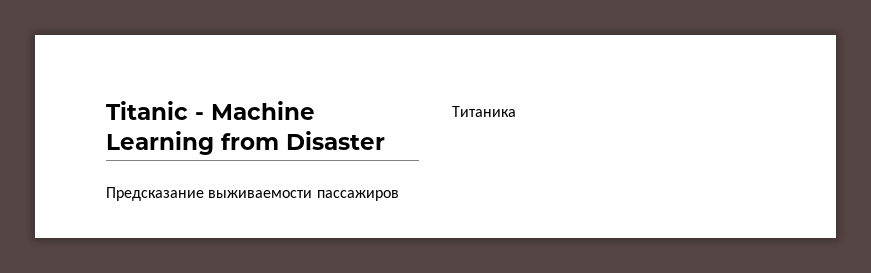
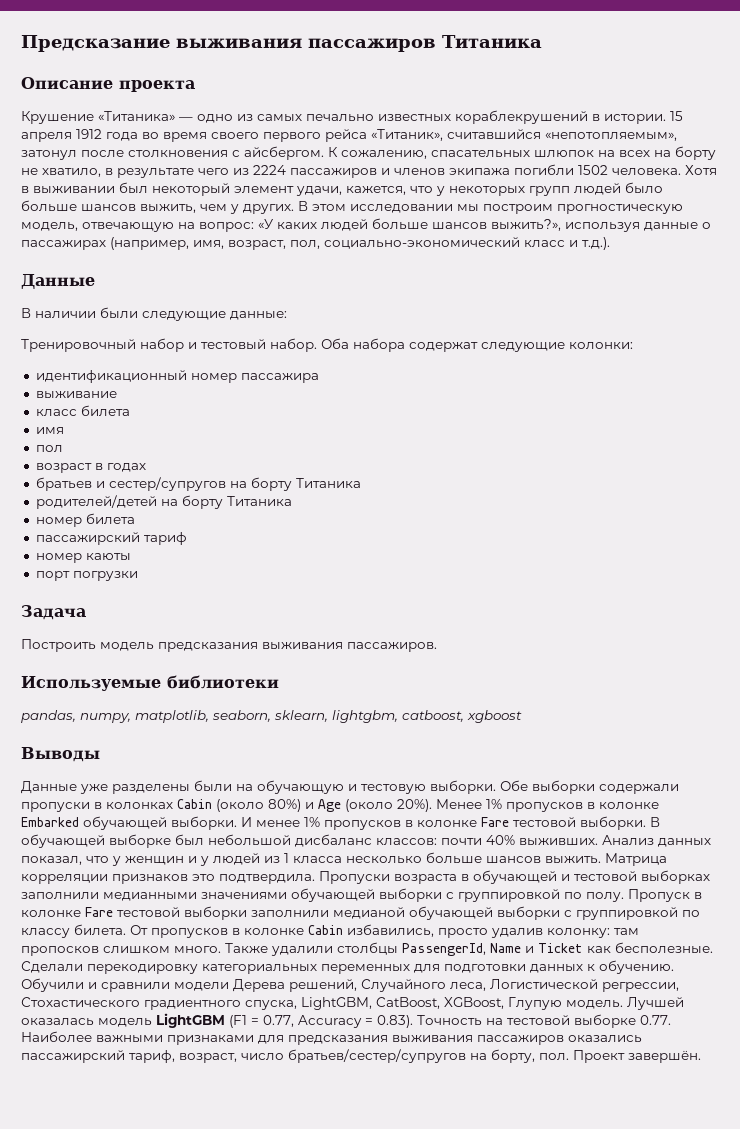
- Titanic - Machine Learning from Disaster
- Предсказание выживаемости пассажиров Титаника
+ Предсказание выживания пассажиров Титаника
+ Описание проекта
+ Крушение «Титаника» — одно из самых печально известных кораблекрушений в истории. 15 апреля 1912 года во время своего первого рейса «Титаник», считавшийся «непотопляемым», затонул после столкновения с айсбергом. К сожалению, спасательных шлюпок на всех на борту не хватило, в результате чего из 2224 пассажиров и членов экипажа погибли 1502 человека. Хотя в выживании был некоторый элемент удачи, кажется, что у некоторых групп людей было больше шансов выжить, чем у других. В этом исследовании мы построим прогностическую модель, отвечающую на вопрос: «У каких людей больше шансов выжить?», используя данные о пассажирах (например, имя, возраст, пол, социально-экономический класс и т.д.).
+ Данные
+ В наличии были следующие данные:
+ Тренировочный набор и тестовый набор. Оба набора содержат следующие колонки:
+ идентификационный номер пассажира
+ выживание
+ класс билета
+ имя
+ пол
+ возраст в годах
+ братьев и сестер/супругов на борту Титаника
+ родителей/детей на борту Титаника
+ номер билета
+ пассажирский тариф
+ номер каюты
+ порт погрузки
+ Задача
+ Построить модель предсказания выживания пассажиров.
+ Используемые библиотеки
+ pandas, numpy, matplotlib, seaborn, sklearn, lightgbm, catboost, xgboost
+ Выводы
+ Данные уже разделены были на обучающую и тестовую выборки. Обе выборки содержали пропуски в колонках Cabin (около 80%) и Age (около 20%). Менее 1% пропусков в колонке Embarked обучающей выборки. И менее 1% пропусков в колонке Fare тестовой выборки. В обучающей выборке был небольшой дисбаланс классов: почти 40% выживших. Анализ данных показал, что у женщин и у людей из 1 класса несколько больше шансов выжить. Матрица корреляции признаков это подтвердила. Пропуски возраста в обучающей и тестовой выборках заполнили медианными значениями обучающей выборки с группировкой по полу. Пропуск в колонке Fare тестовой выборки заполнили медианой обучающей выборки с группировкой по классу билета. От пропусков в колонке Cabin избавились, просто удалив колонку: там пропосков слишком много. Также удалили столбцы PassengerId, Name и Ticket как бесполезные. Сделали перекодировку категориальных переменных для подготовки данных к обучению. Обучили и сравнили модели Дерева решений, Случайного леса, Логистической регрессии, Стохастического градиентного спуска, LightGBM, CatBoost, XGBoost, Глупую модель. Лучшей оказалась модель LightGBM (F1 = 0.77, Accuracy = 0.83). Точность на тестовой выборке 0.77. Наиболее важными признаками для предсказания выживания пассажиров оказались пассажирский тариф, возраст, число братьев/сестер/супругов на борту, пол. Проект завершён.

